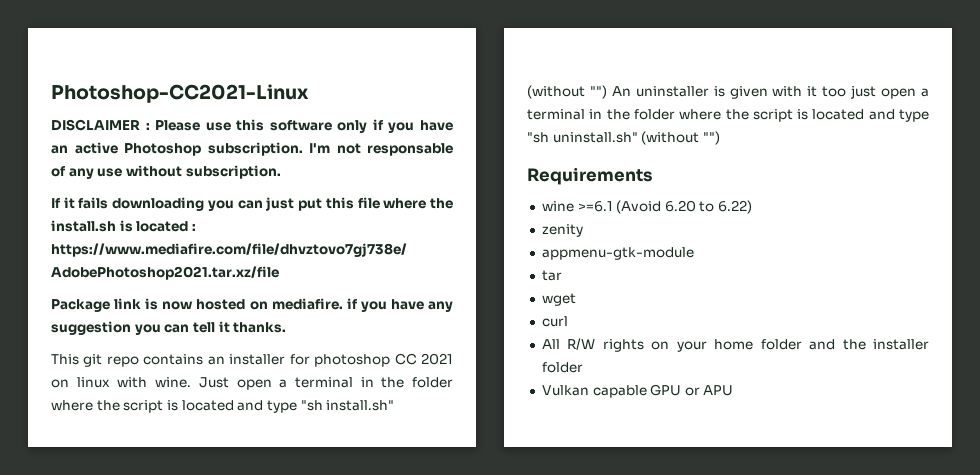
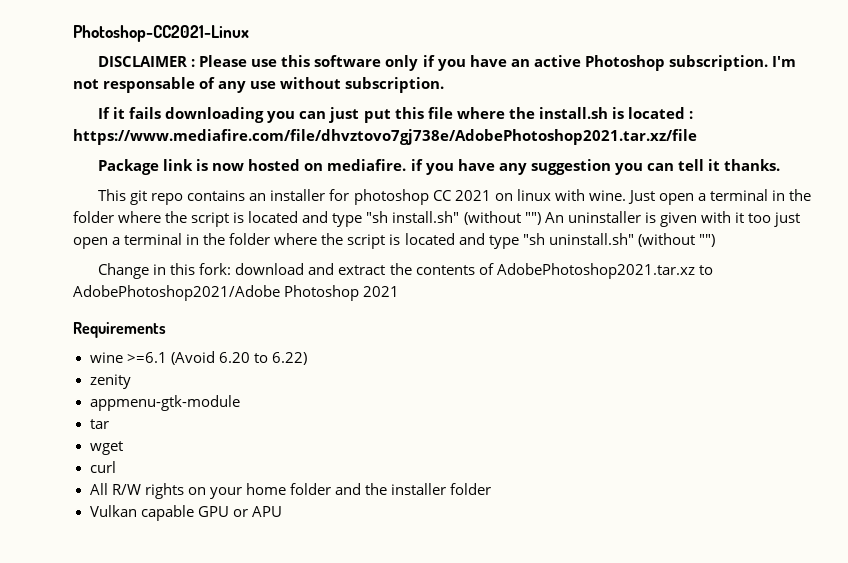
+ Change in this fork: download and extract the contents of AdobePhotoshop2021.tar.xz to AdobePhotoshop2021/Adobe Photoshop 2021

